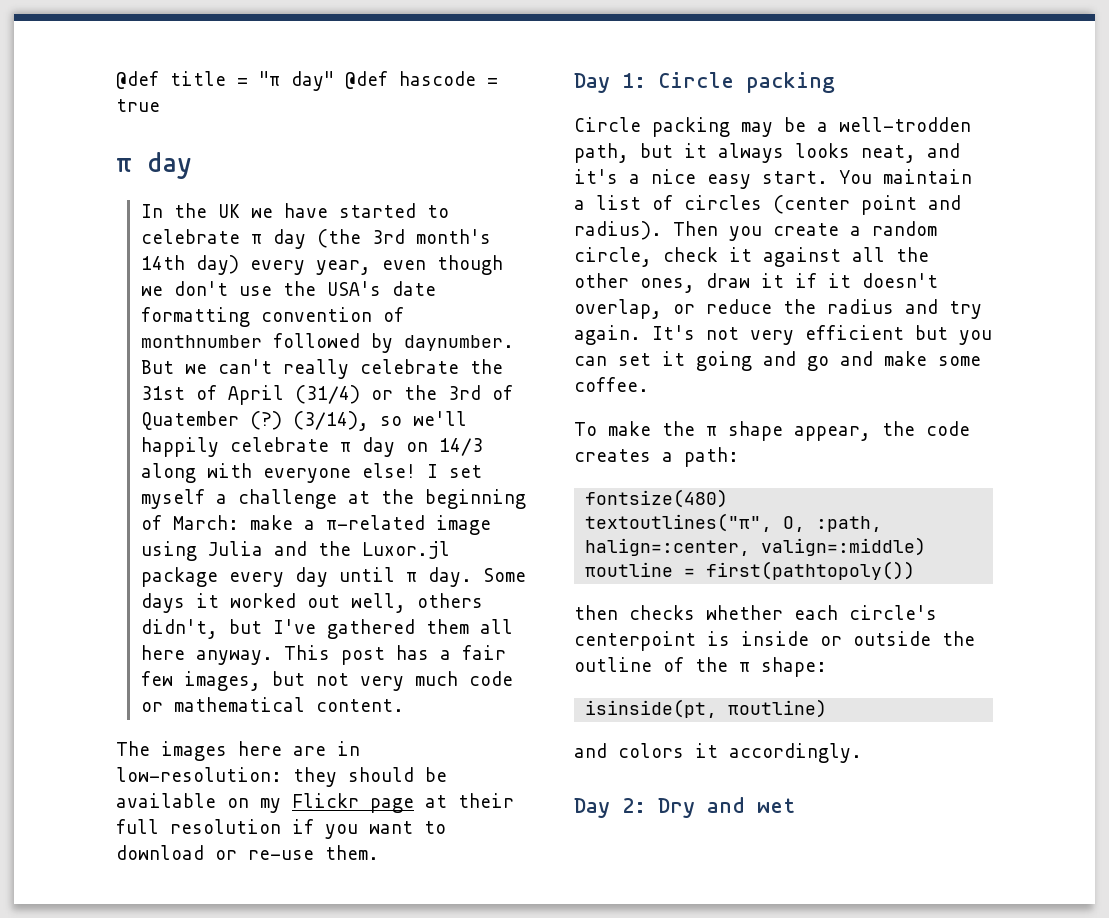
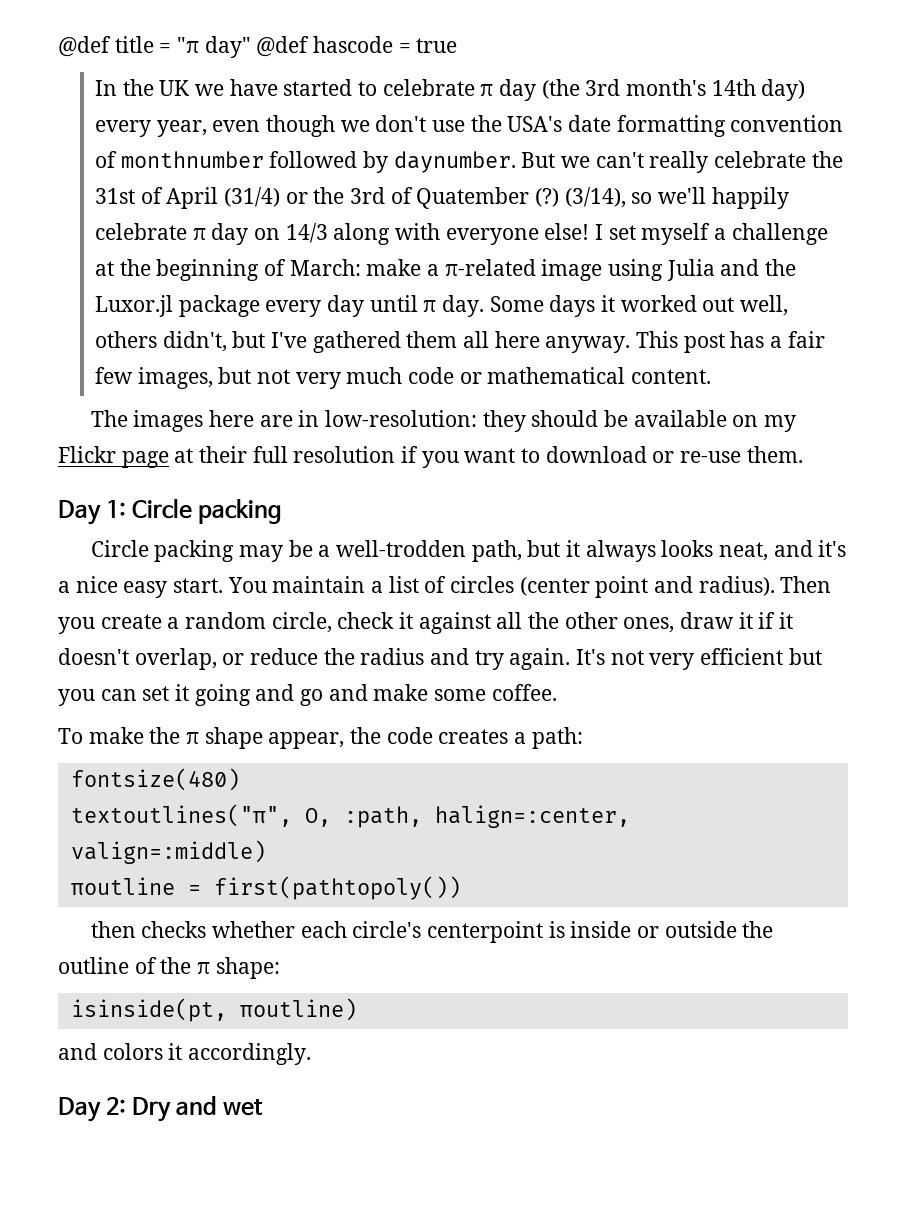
  @def title = "π day" @def hascode = true
- π day

